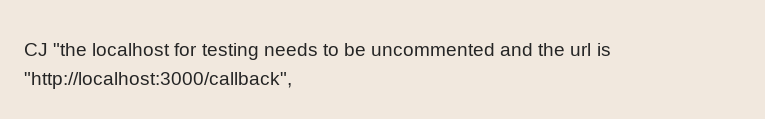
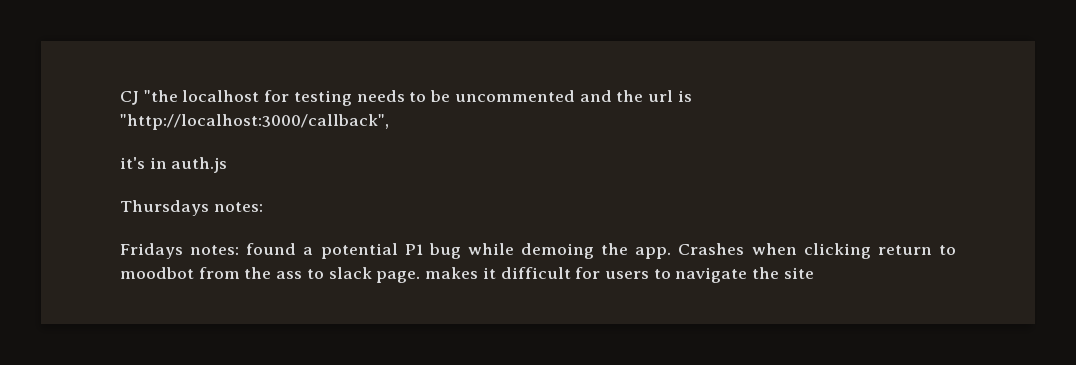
+ it's in auth.js
+ Thursdays notes:
+ Fridays notes: found a potential P1 bug while demoing the app. Crashes when clicking return to moodbot from the ass to slack page. makes it difficult for users to navigate the site

